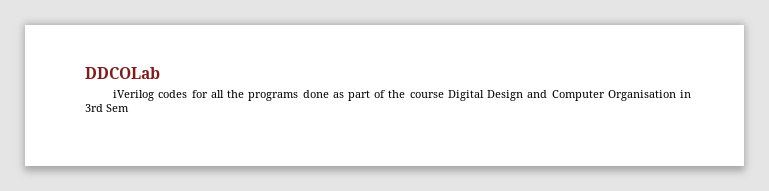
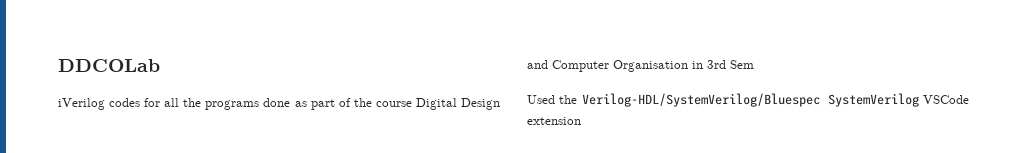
+ Used the Verilog-HDL/SystemVerilog/Bluespec SystemVerilog VSCode extension

